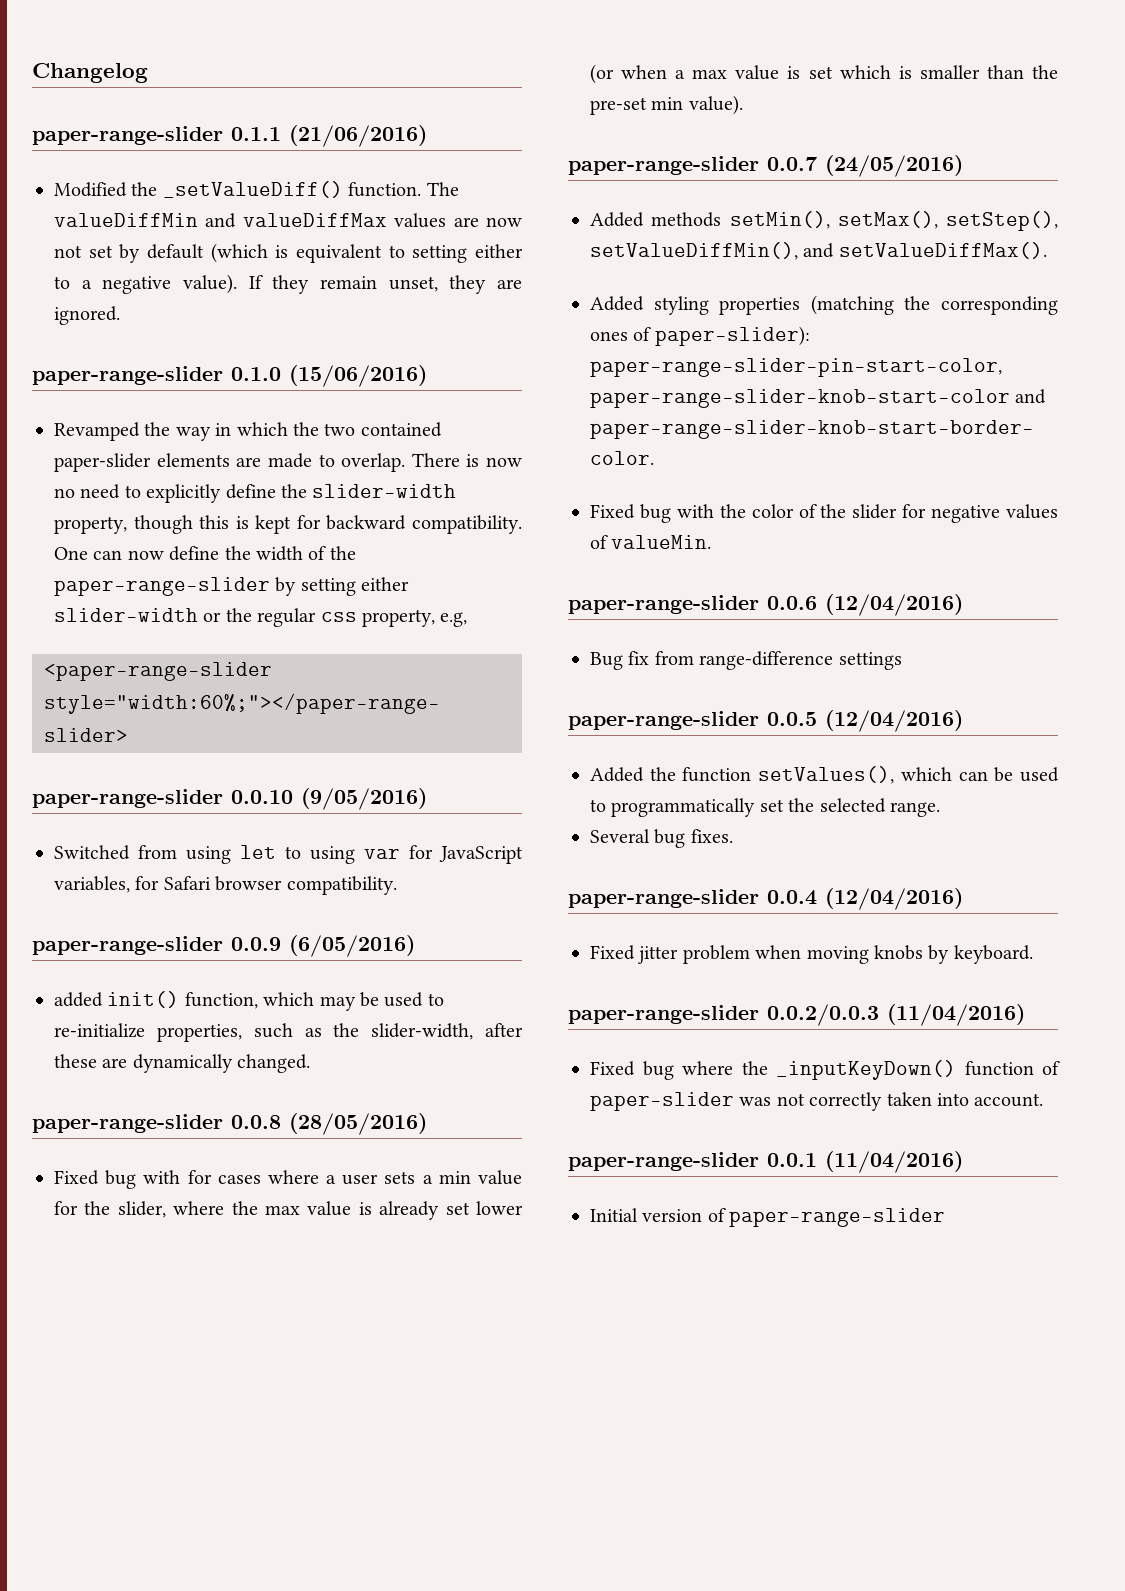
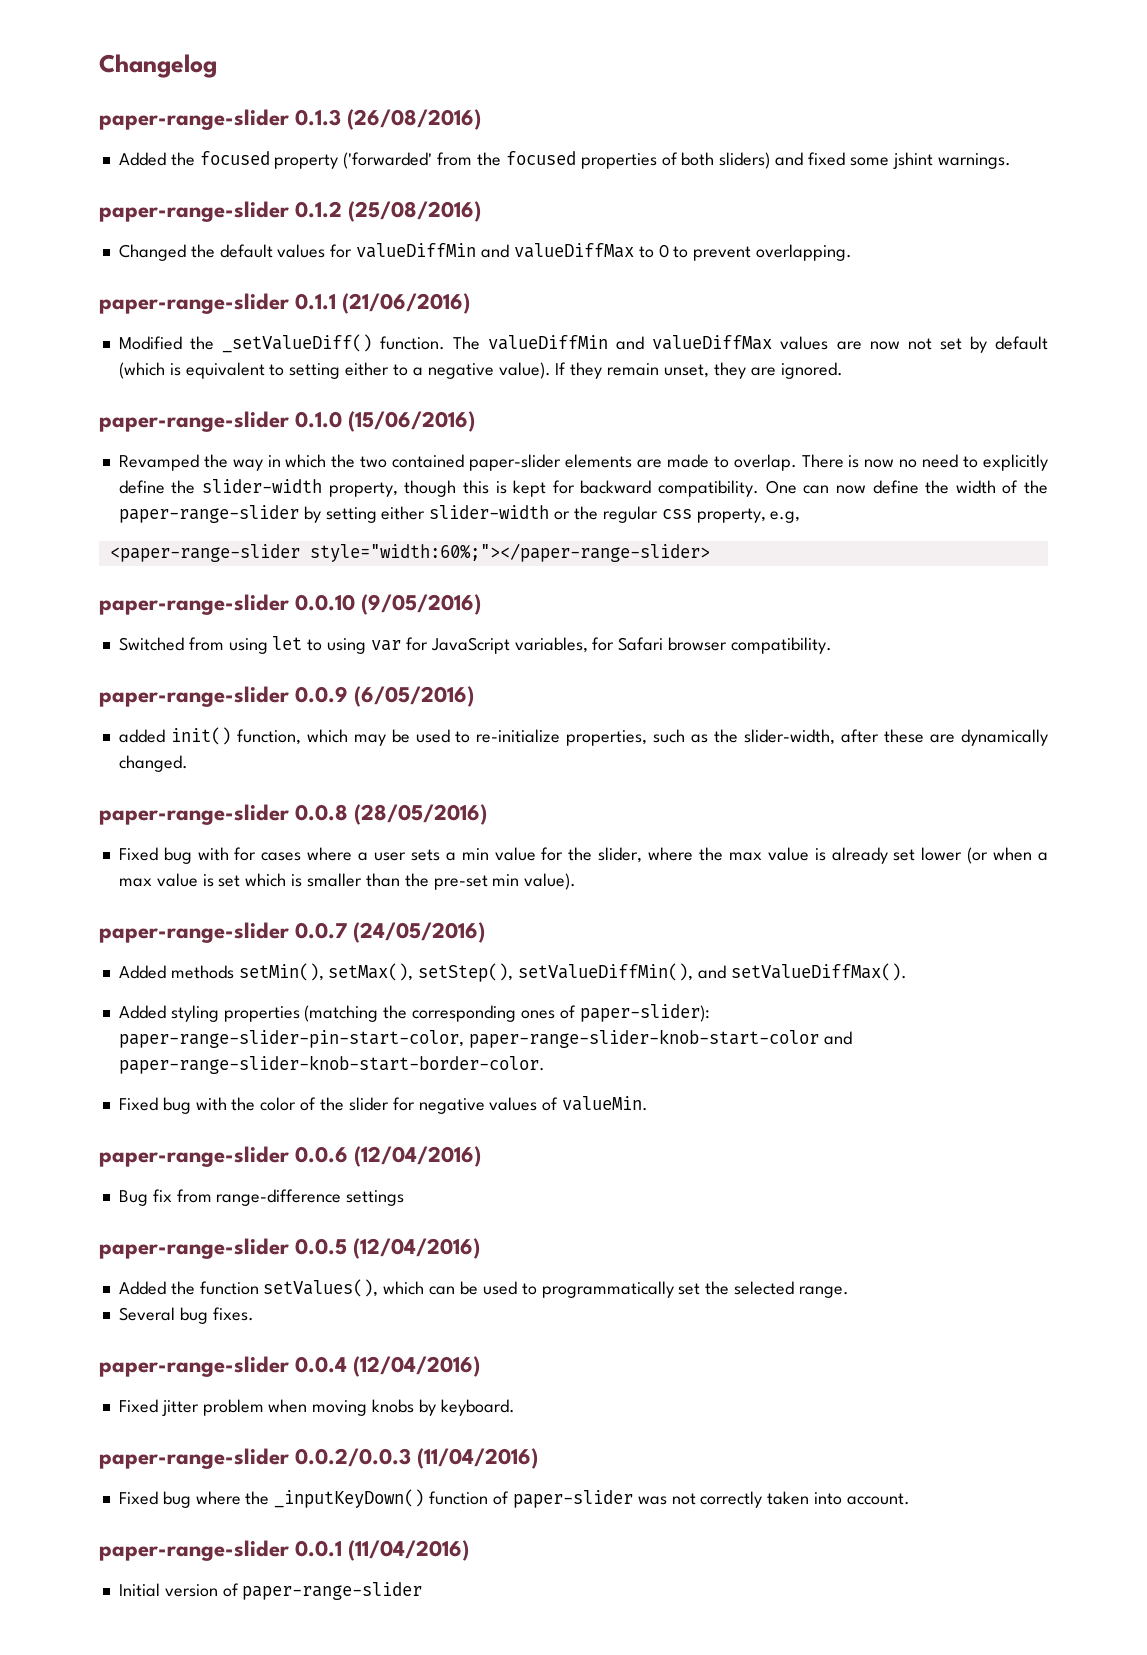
+ paper-range-slider 0.1.3 (26/08/2016)
+ Added the focused property ('forwarded' from the focused properties of both sliders) and fixed some jshint warnings.
+ paper-range-slider 0.1.2 (25/08/2016)
+ Changed the default values for valueDiffMin and valueDiffMax to 0 to prevent overlapping.

